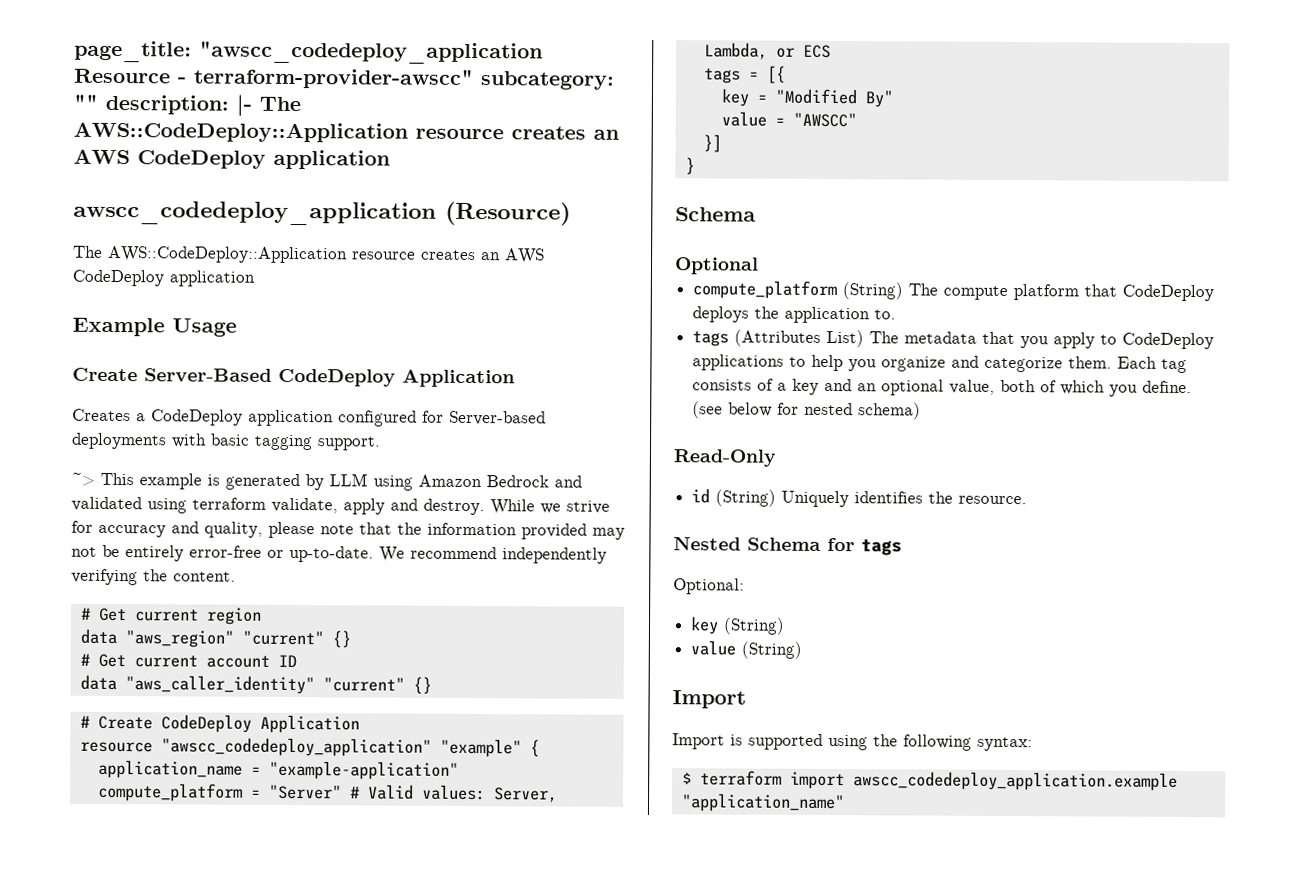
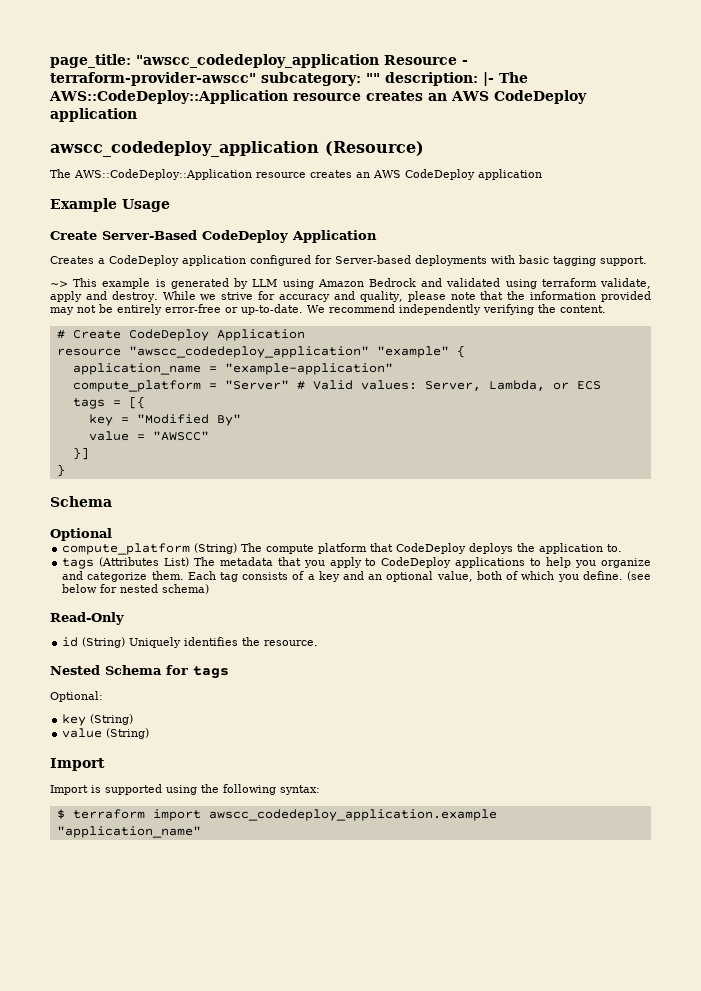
- # Get current region
- data "aws_region" "current" {}
- # Get current account ID
- data "aws_caller_identity" "current" {}

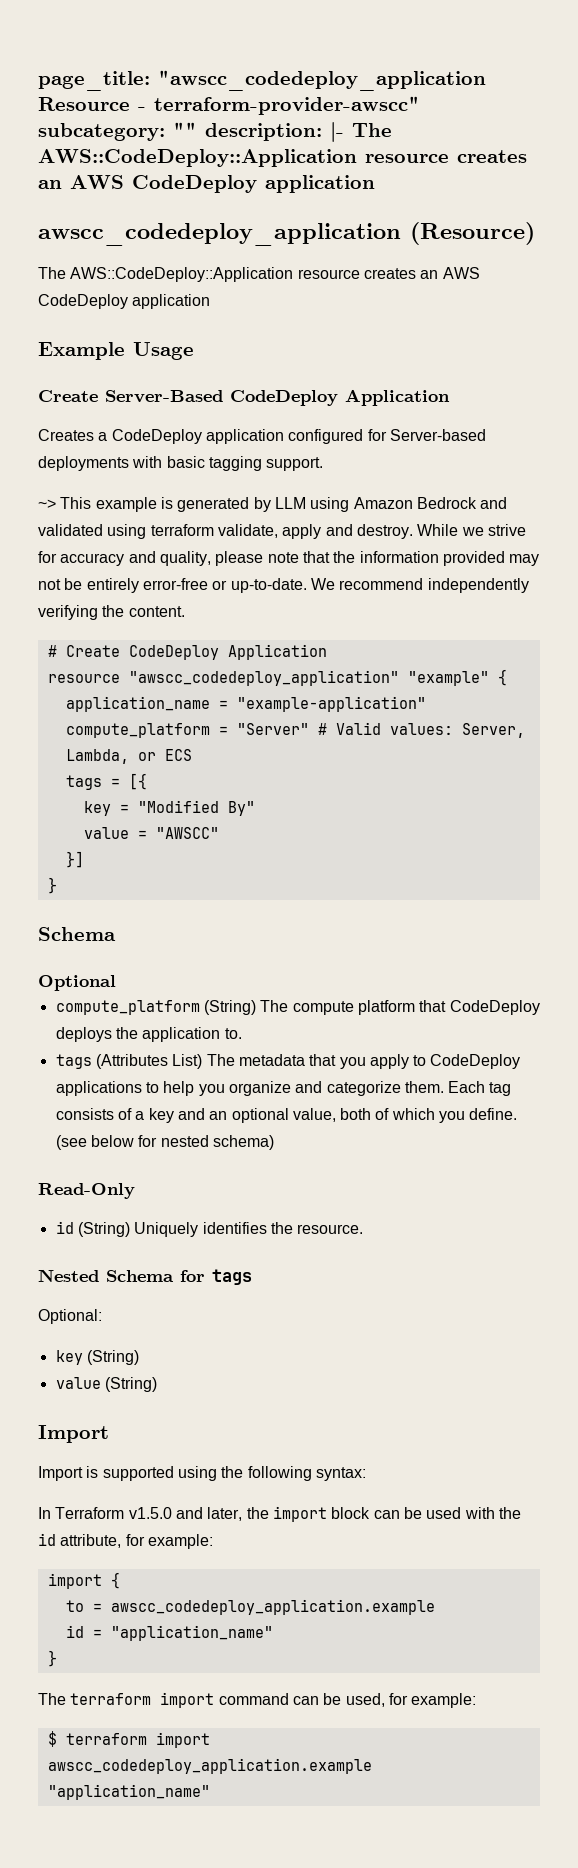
+ In Terraform v1.5.0 and later, the import block can be used with the id attribute, for example:
+ import {
+ to = awscc_codedeploy_application.example
+ id = "application_name"
+ }
+ The terraform import command can be used, for example:

